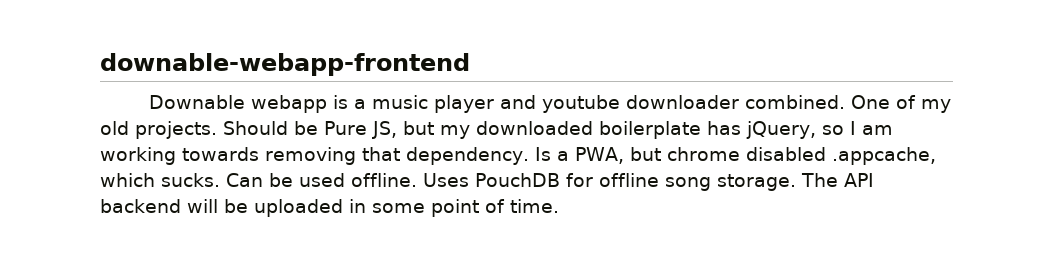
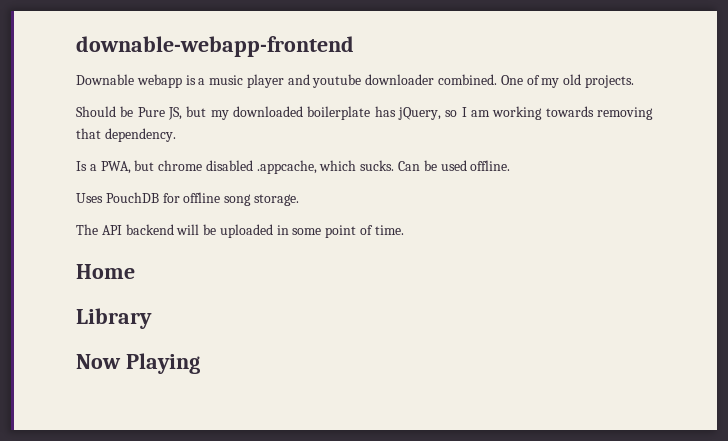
- One of my old projects. Should be Pure JS, but my downloaded boilerplate has jQuery, so I am working towards removing that dependency. Is a PWA, but chrome disabled .appcache, which sucks.
+ One of my old projects.
+ Should be Pure JS, but my downloaded boilerplate has jQuery, so I am working towards removing that dependency.
+ Is a PWA, but chrome disabled .appcache, which sucks.
- Can be used offline. Uses PouchDB for offline song storage. The API backend will be uploaded in some point of time.
+ Can be used offline.
+ Uses PouchDB for offline song storage.
+ The API backend will be uploaded in some point of time.
+ Home
+ Library
+ Now Playing

